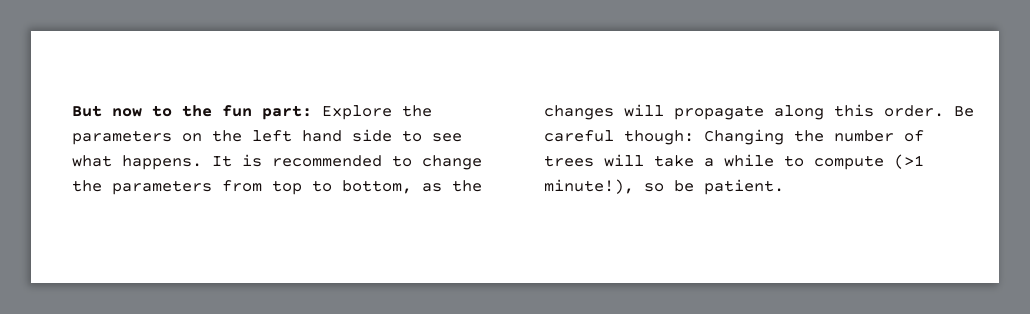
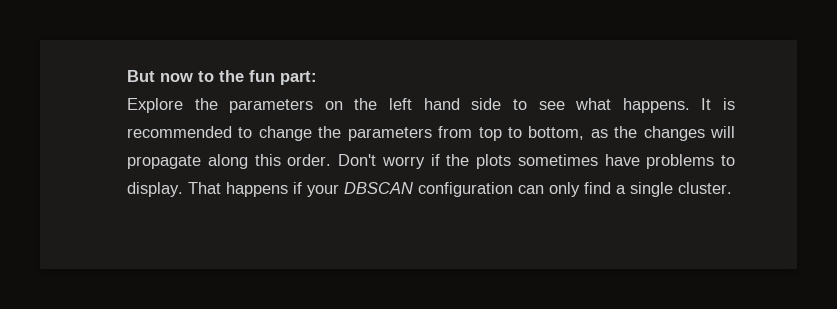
- But now to the fun part: Explore the parameters on the left hand side to see what happens.
+ But now to the fun part:
+ Explore the parameters on the left hand side to see what happens.
- Be careful though: Changing the number of trees will take a while to compute (>1 minute!), so be patient.
+ Don't worry if the plots sometimes have problems to display. That happens if your DBSCAN configuration can only find a single cluster.

